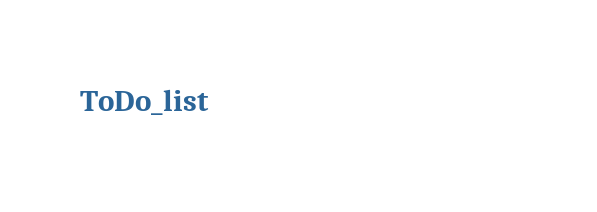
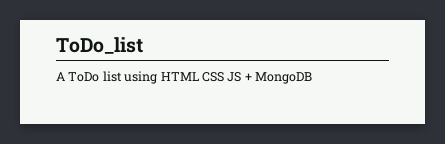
+ A ToDo list using HTML CSS JS + MongoDB

